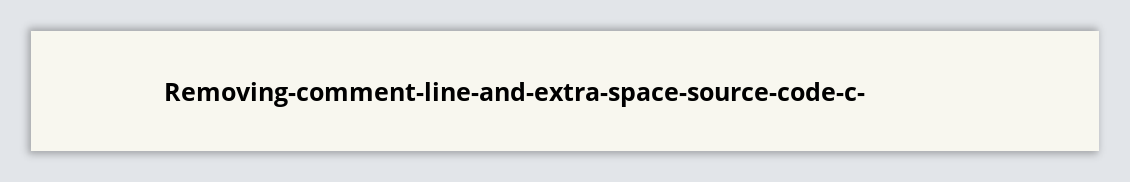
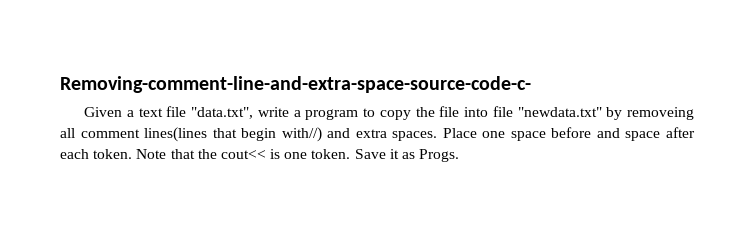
+ Given a text file "data.txt", write a program to copy the file into file "newdata.txt" by removeing all comment lines(lines that begin with//) and extra spaces. Place one space before and space after each token. Note that the cout<< is one token. Save it as Progs.

